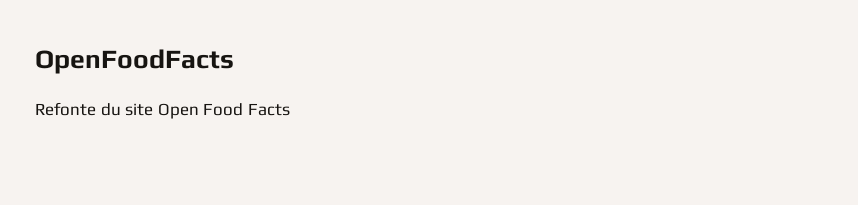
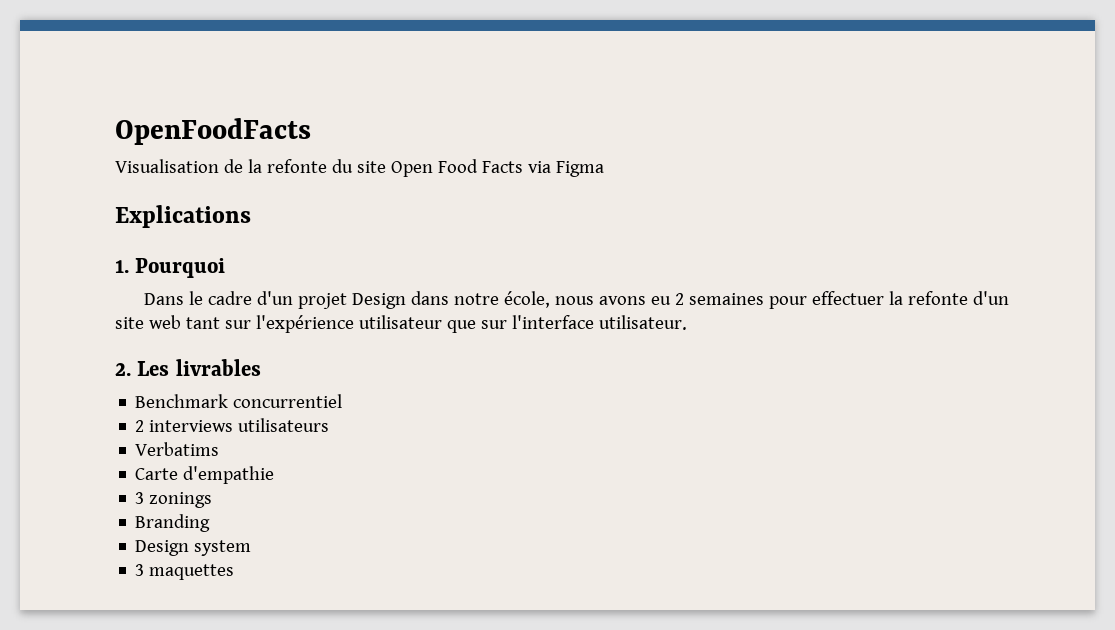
- Refonte du site Open Food Facts
+ Visualisation de la refonte du site Open Food Facts via Figma
+ Explications
+ 1. Pourquoi
+ Dans le cadre d'un projet Design dans notre école, nous avons eu 2 semaines pour effectuer la refonte d'un site web tant sur l'expérience utilisateur que sur l'interface utilisateur.
+ 2. Les livrables
+ Benchmark concurrentiel
+ 2 interviews utilisateurs
+ Verbatims
+ Carte d'empathie
+ 3 zonings
+ Branding
+ Design system
+ 3 maquettes

